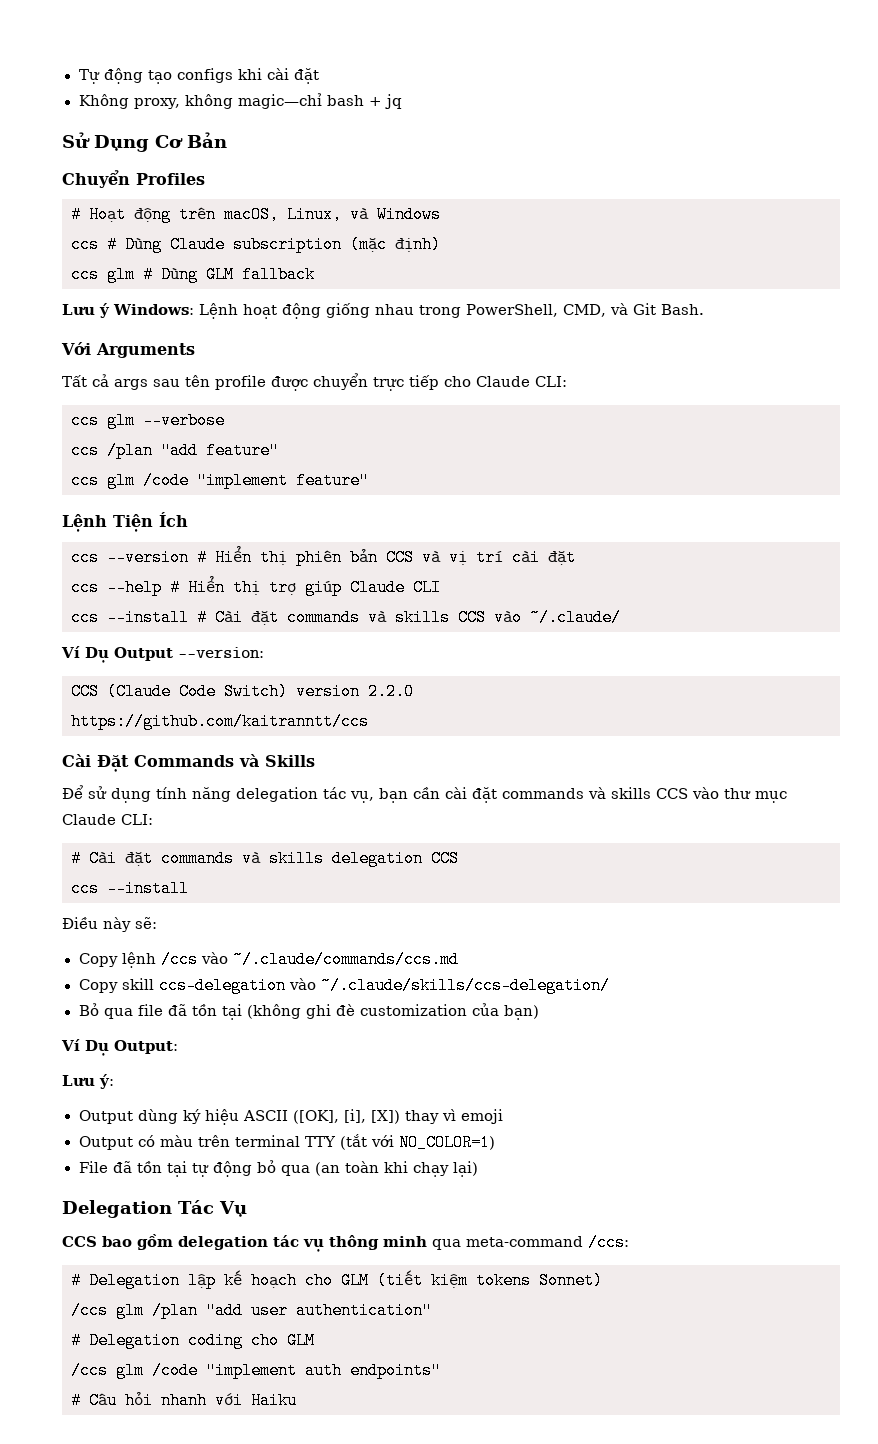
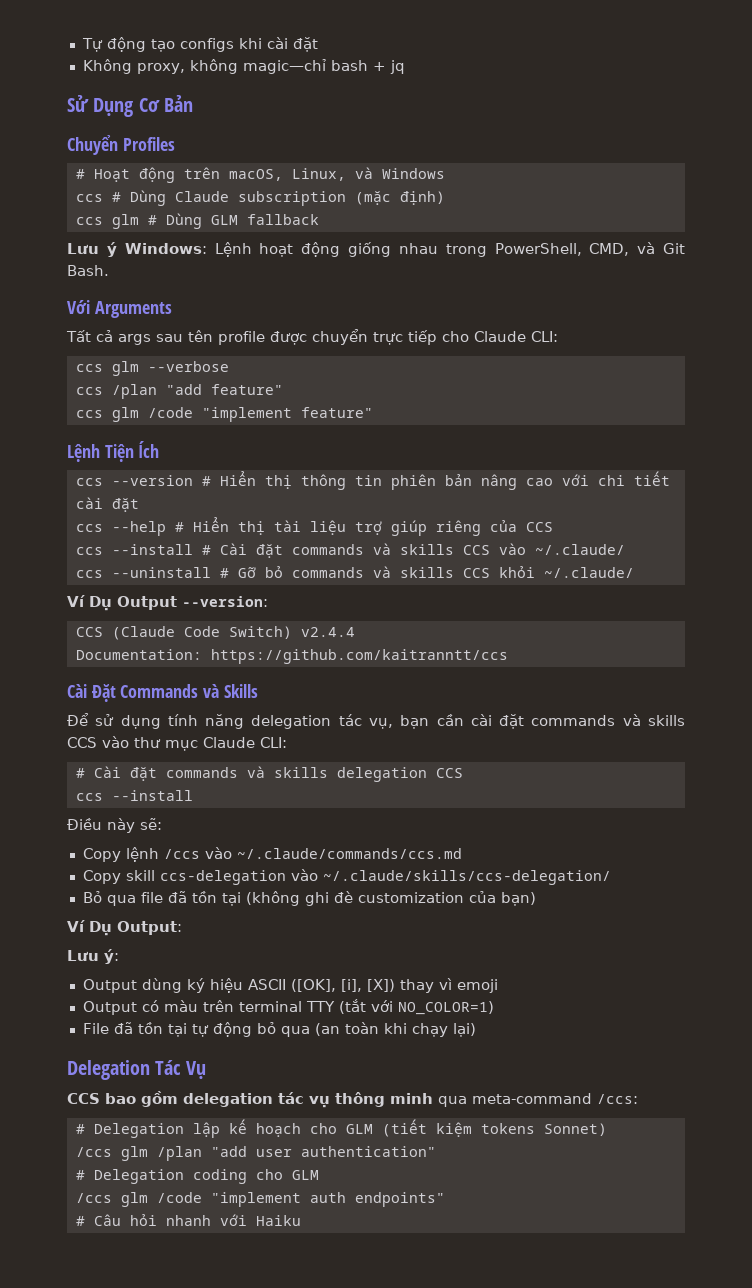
- ccs --version # Hiển thị phiên bản CCS và vị trí cài đặt
+ ccs --version # Hiển thị thông tin phiên bản nâng cao với chi tiết cài đặt
- ccs --help # Hiển thị trợ giúp Claude CLI
+ ccs --help # Hiển thị tài liệu trợ giúp riêng của CCS
+ ccs --uninstall # Gỡ bỏ commands và skills CCS khỏi ~/.claude/
- CCS (Claude Code Switch) version 2.2.0
- https://github.com/kaitranntt/ccs
+ CCS (Claude Code Switch) v2.4.4
+ Documentation: https://github.com/kaitranntt/ccs

